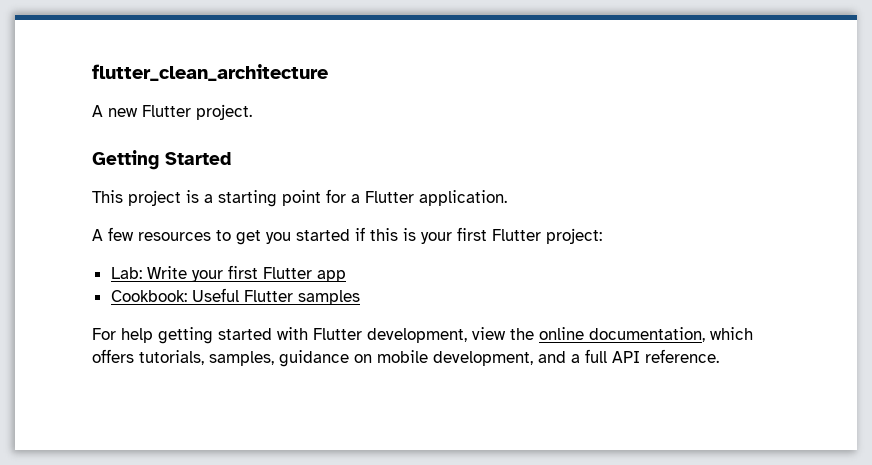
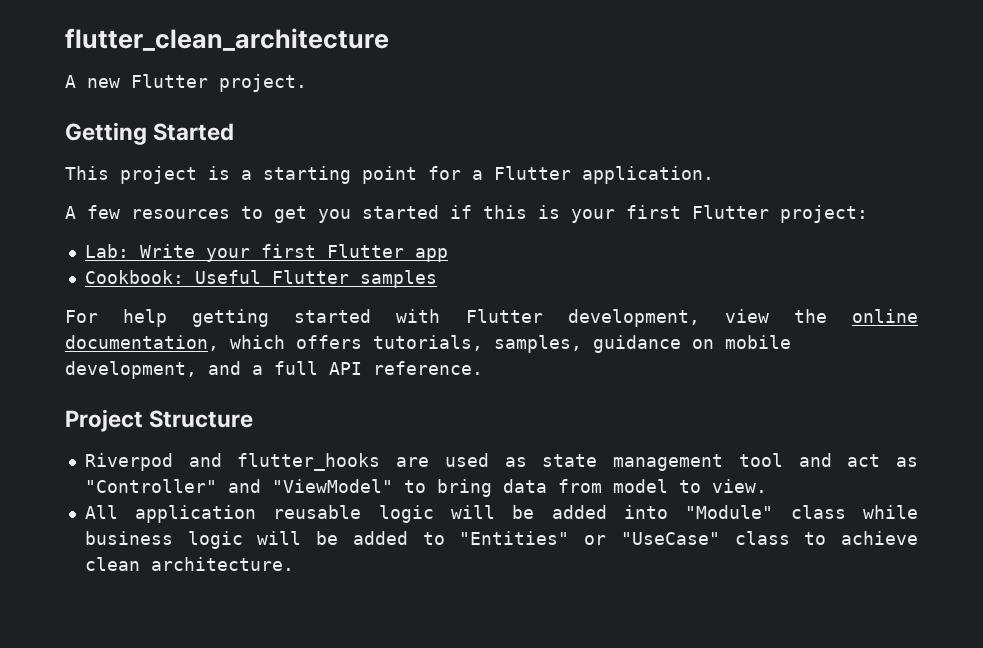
+ Project Structure
+ Riverpod and flutter_hooks are used as state management tool and act as "Controller" and "ViewModel" to bring data from model to view.
+ All application reusable logic will be added into "Module" class while business logic will be added to "Entities" or "UseCase" class to achieve clean architecture.

